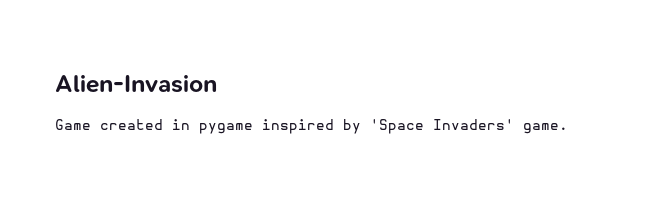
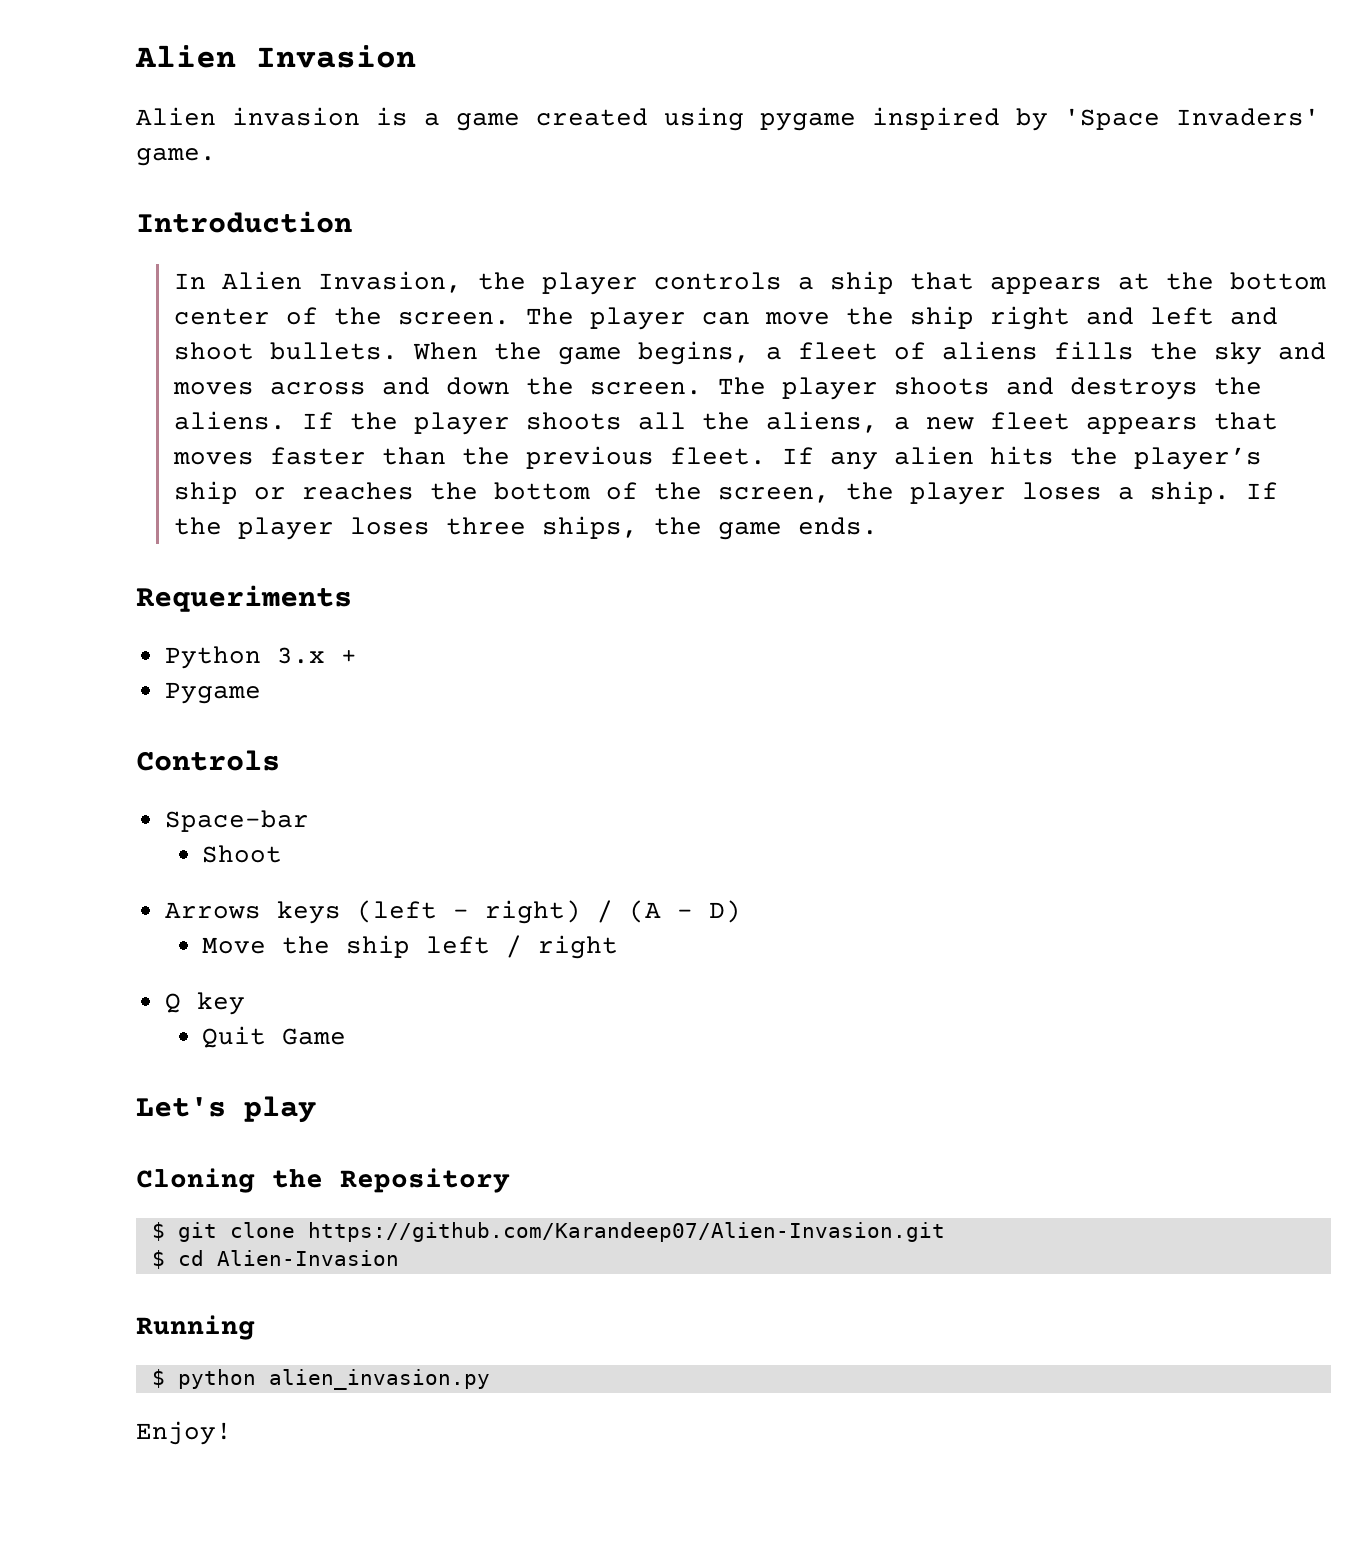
- Alien-Invasion
- Game created in pygame inspired by 'Space Invaders' game.
+ Alien Invasion
+ Alien invasion is a game created using pygame inspired by 'Space Invaders' game.
+ Introduction
+ In Alien Invasion, the player controls a ship that appears at the bottom center of the screen. The player can move the ship right and left and shoot bullets. When the game begins, a fleet of aliens fills the sky and moves across and down the screen. The player shoots and destroys the aliens. If the player shoots all the aliens, a new fleet appears that moves faster than the previous fleet. If any alien hits the player’s ship or reaches the bottom of the screen, the player loses a ship. If the player loses three ships, the game ends.
+ Requeriments
+ Python 3.x +
+ Pygame
+ Controls
+ Space-bar
+ Shoot
+ Arrows keys (left - right) / (A - D)
+ Move the ship left / right
+ Q key
+ Quit Game
+ Let's play
+ Cloning the Repository
+ $ git clone https://github.com/Karandeep07/Alien-Invasion.git
+ $ cd Alien-Invasion
+ Running
+ $ python alien_invasion.py
+ Enjoy!

